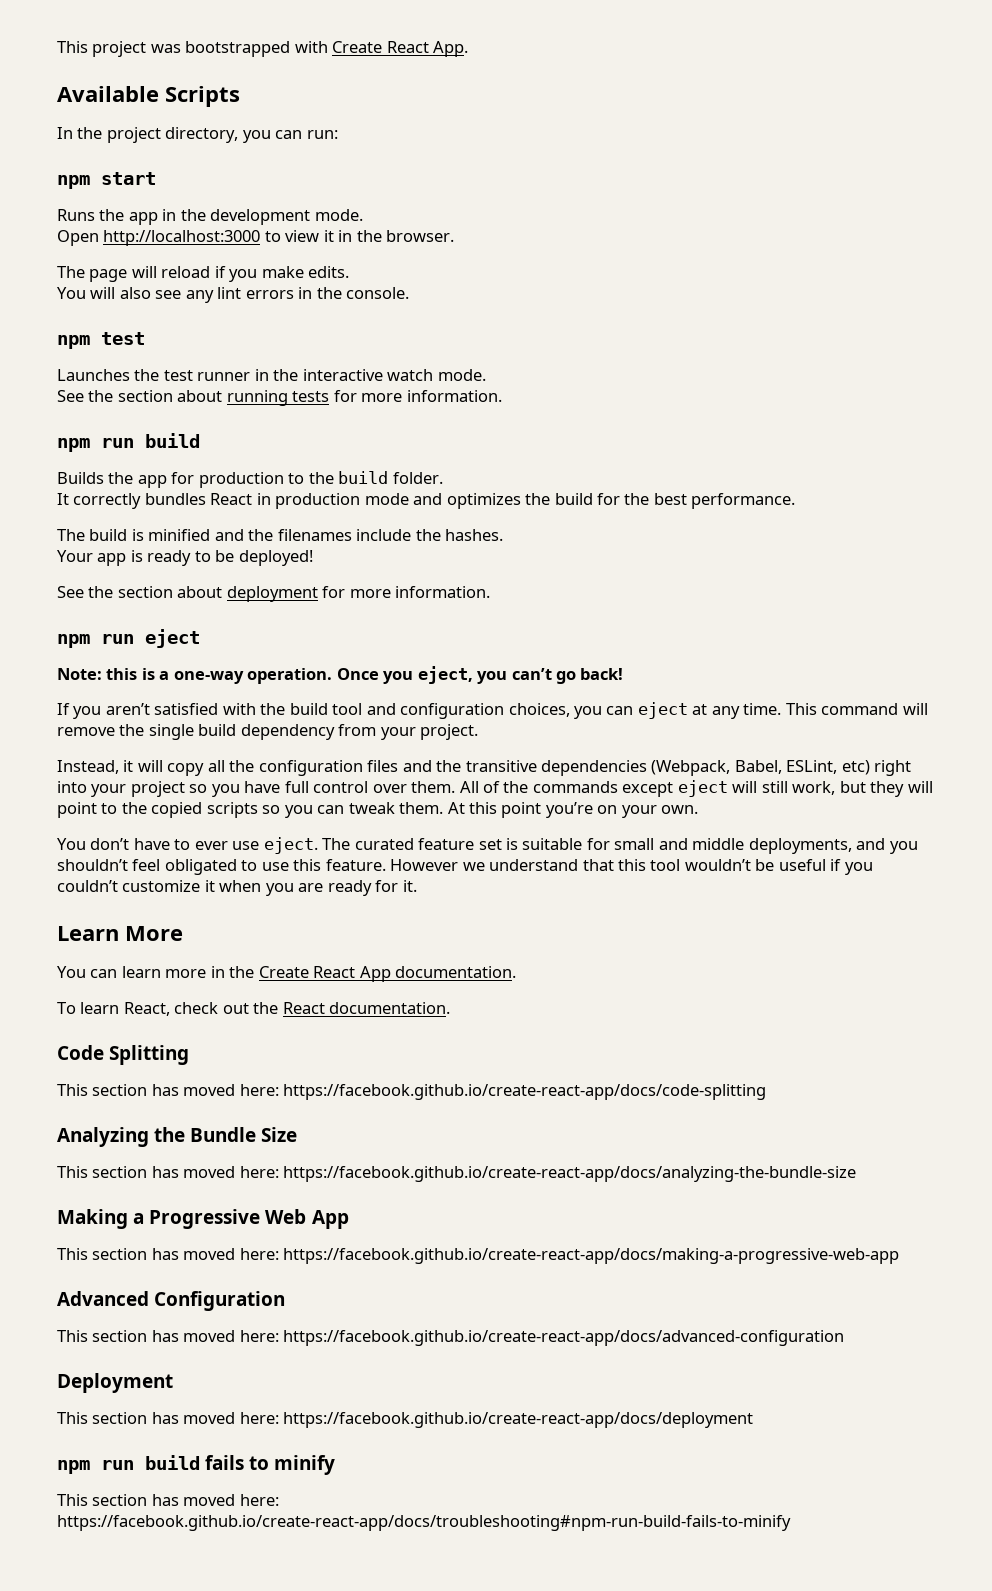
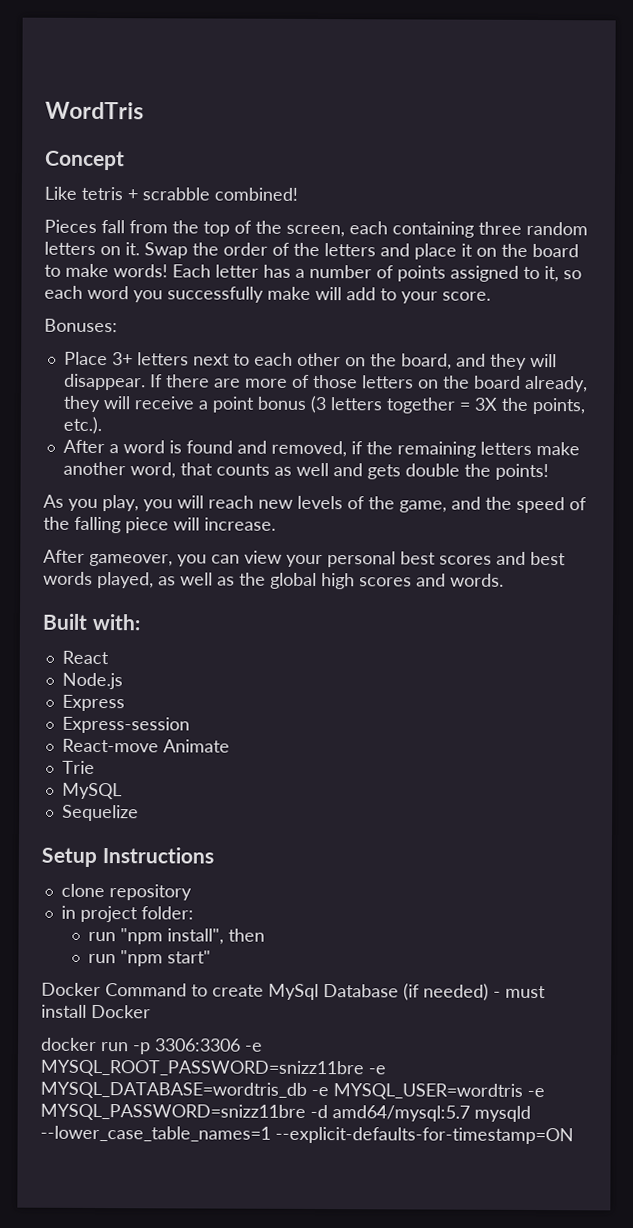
- This project was bootstrapped with Create React App.
- Available Scripts
- In the project directory, you can run:
- npm start
- Runs the app in the development mode.
- Open http://localhost:3000 to view it in the browser.
- The page will reload if you make edits.
- You will also see any lint errors in the console.
- npm test
- Launches the test runner in the interactive watch mode.
- See the section about running tests for more information.
- npm run build
- Builds the app for production to the build folder.
- It correctly bundles React in production mode and optimizes the build for the best performance.
- The build is minified and the filenames include the hashes.
- Your app is ready to be deployed!
- See the section about deployment for more information.
- npm run eject
- Note: this is a one-way operation. Once you eject, you can’t go back!
- If you aren’t satisfied with the build tool and configuration choices, you can eject at any time. This command will remove the single build dependency from your project.
- Instead, it will copy all the configuration files and the transitive dependencies (Webpack, Babel, ESLint, etc) right into your project so you have full control over them. All of the commands except eject will still work, but they will point to the copied scripts so you can tweak them. At this point you’re on your own.
- You don’t have to ever use eject. The curated feature set is suitable for small and middle deployments, and you shouldn’t feel obligated to use this feature. However we understand that this tool wouldn’t be useful if you couldn’t customize it when you are ready for it.
- Learn More
- You can learn more in the Create React App documentation.
- To learn React, check out the React documentation.
- Code Splitting
- This section has moved here: https://facebook.github.io/create-react-app/docs/code-splitting
- Analyzing the Bundle Size
- This section has moved here: https://facebook.github.io/create-react-app/docs/analyzing-the-bundle-size
- Making a Progressive Web App
- This section has moved here: https://facebook.github.io/create-react-app/docs/making-a-progressive-web-app
- Advanced Configuration
- This section has moved here: https://facebook.github.io/create-react-app/docs/advanced-configuration
- Deployment
- This section has moved here: https://facebook.github.io/create-react-app/docs/deployment
- npm run build fails to minify
- This section has moved here: https://facebook.github.io/create-react-app/docs/troubleshooting#npm-run-build-fails-to-minify
+ WordTris
+ Concept
+ Like tetris + scrabble combined!
+ Pieces fall from the top of the screen, each containing three random letters on it. Swap the order of the letters and place it on the board to make words! Each letter has a number of points assigned to it, so each word you successfully make will add to your score.
+ Bonuses:
+ Place 3+ letters next to each other on the board, and they will disappear. If there are more of those letters on the board already, they will receive a point bonus (3 letters together = 3X the points, etc.).
+ After a word is found and removed, if the remaining letters make another word, that counts as well and gets double the points!
+ As you play, you will reach new levels of the game, and the speed of the falling piece will increase.
+ After gameover, you can view your personal best scores and best words played, as well as the global high scores and words.
+ Built with:
+ React
+ Node.js
+ Express
+ Express-session
+ React-move Animate
+ Trie
+ MySQL
+ Sequelize
+ Setup Instructions
+ clone repository
+ in project folder:
+ run "npm install", then
+ run "npm start"
+ Docker Command to create MySql Database (if needed) - must install Docker
+ docker run -p 3306:3306 -e MYSQL_ROOT_PASSWORD=snizz11bre -e MYSQL_DATABASE=wordtris_db -e MYSQL_USER=wordtris -e MYSQL_PASSWORD=snizz11bre -d amd64/mysql:5.7 mysqld --lower_case_table_names=1 --explicit-defaults-for-timestamp=ON

